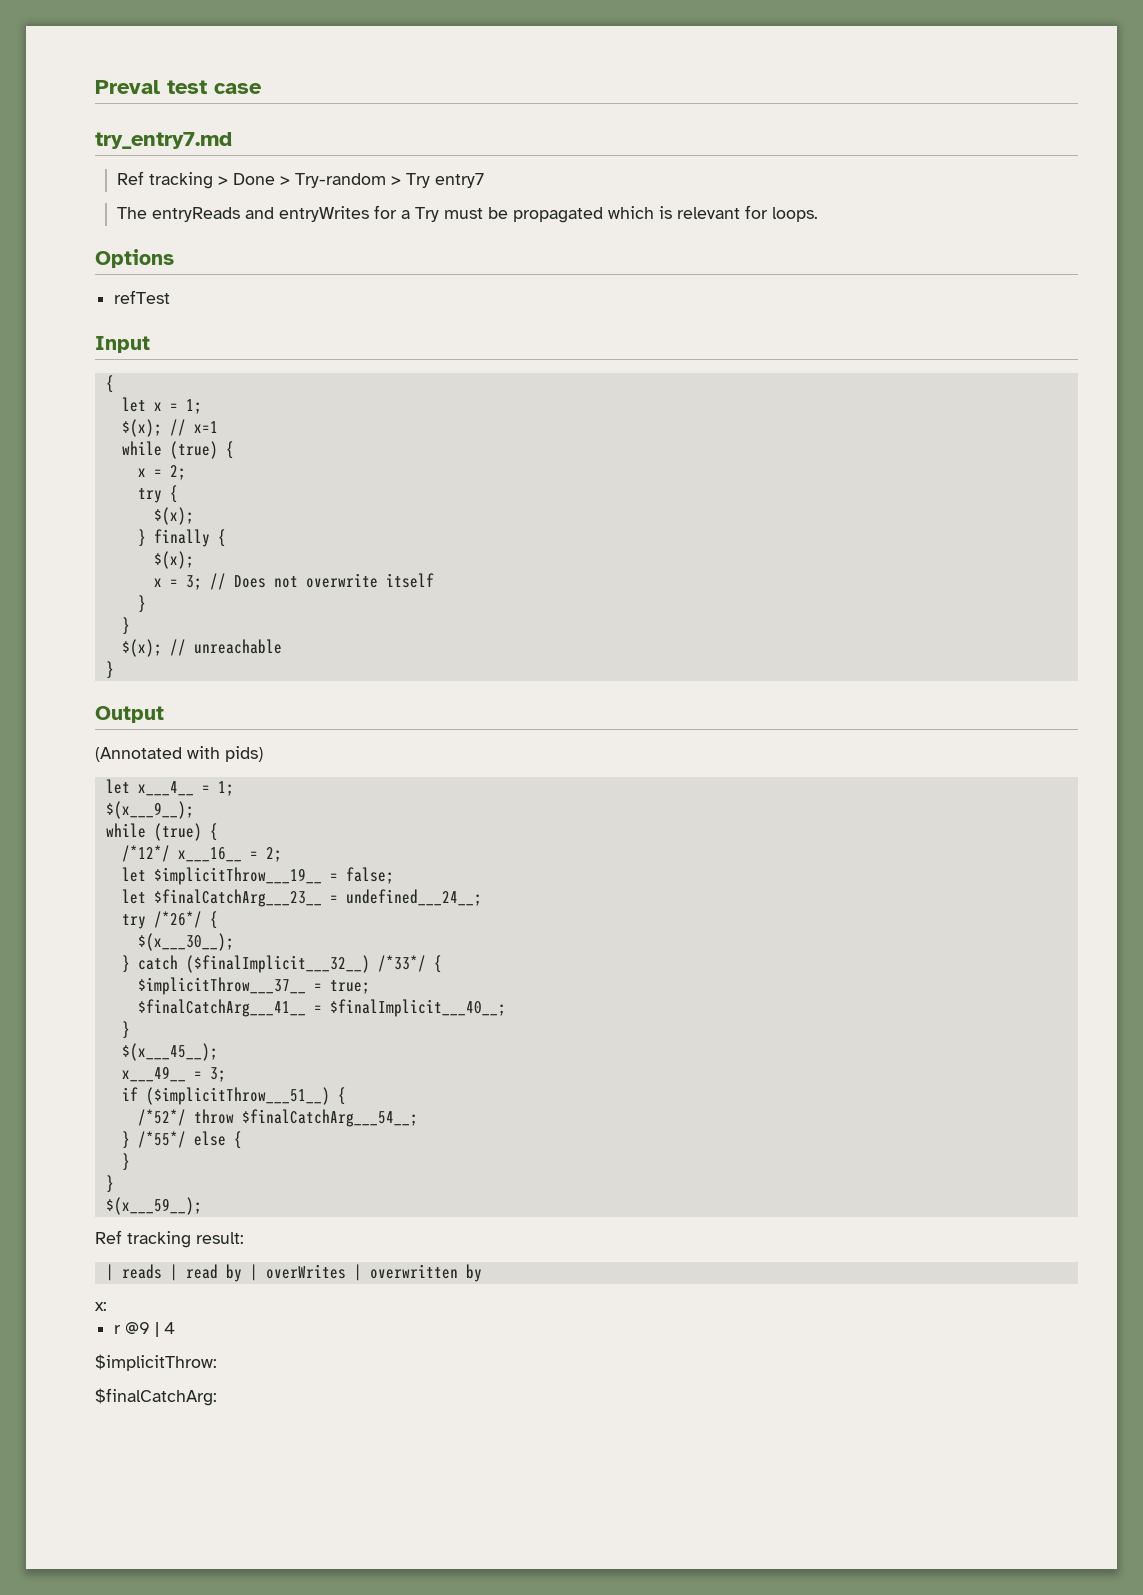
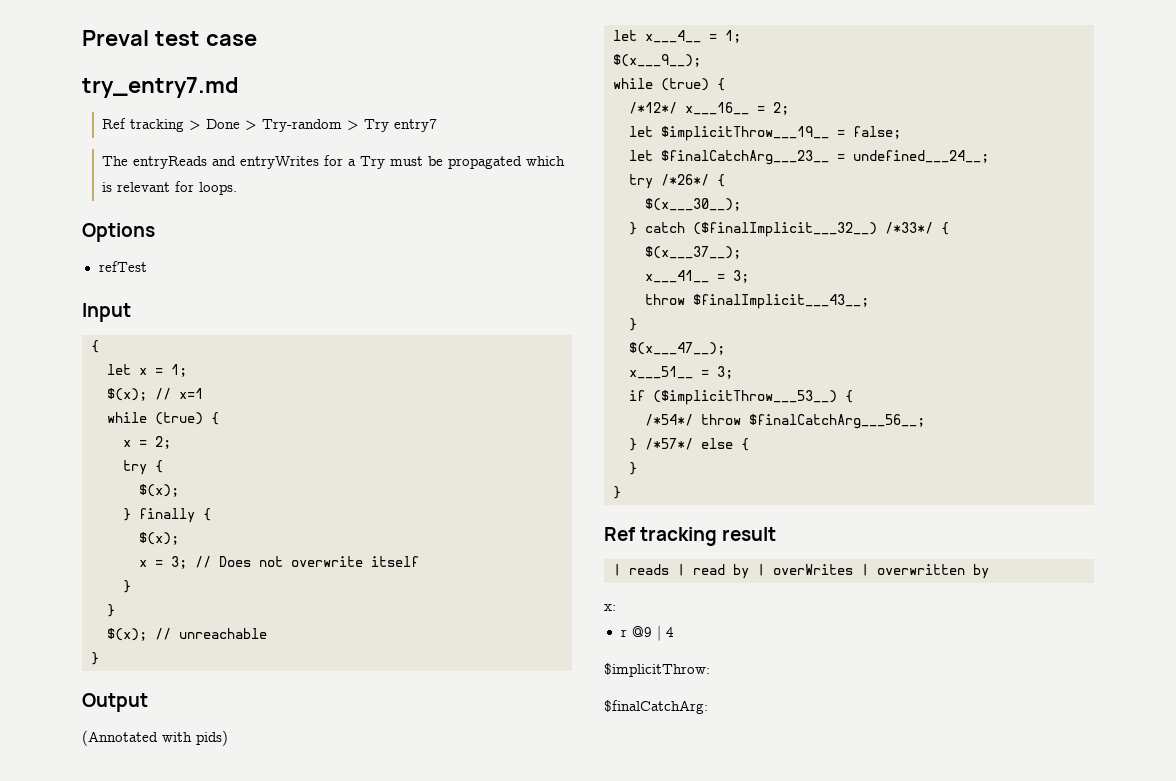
- $implicitThrow___37__ = true;
- $finalCatchArg___41__ = $finalImplicit___40__;
+ $(x___37__);
+ x___41__ = 3;
+ throw $finalImplicit___43__;
  }
- $(x___45__);
- x___49__ = 3;
+ $(x___47__);
+ x___51__ = 3;
- if ($implicitThrow___51__) {
- /*52*/ throw $finalCatchArg___54__;
- } /*55*/ else {
+ if ($implicitThrow___53__) {
+ /*54*/ throw $finalCatchArg___56__;
+ } /*57*/ else {
- $(x___59__);
- Ref tracking result:
+ Ref tracking result

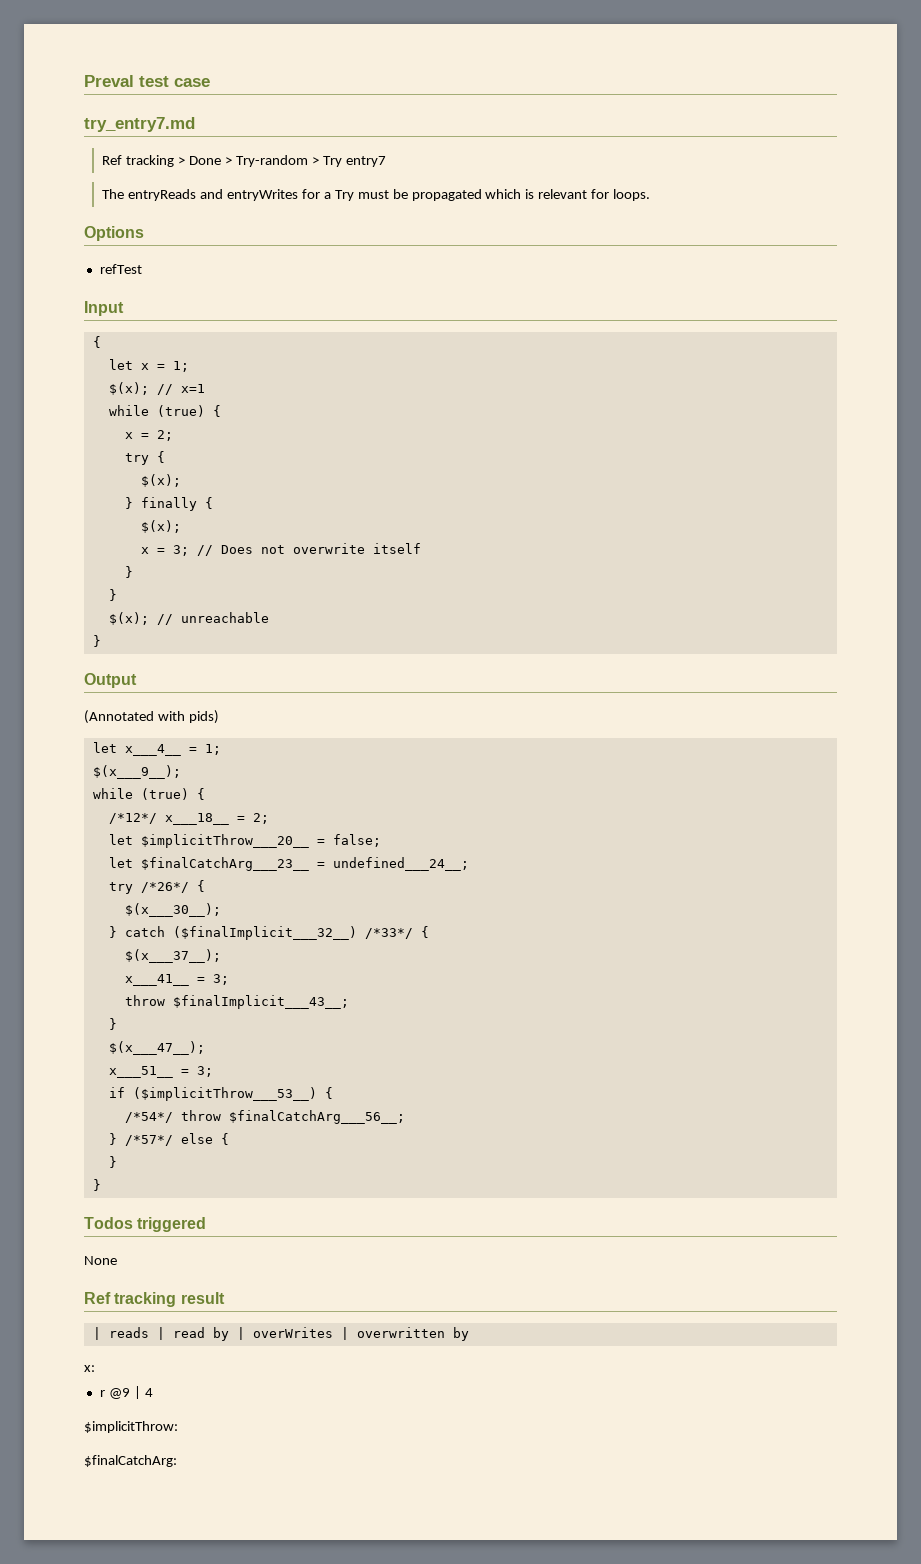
- /*12*/ x___16__ = 2;
+ /*12*/ x___18__ = 2;
- let $implicitThrow___19__ = false;
+ let $implicitThrow___20__ = false;
+ Todos triggered
+ None

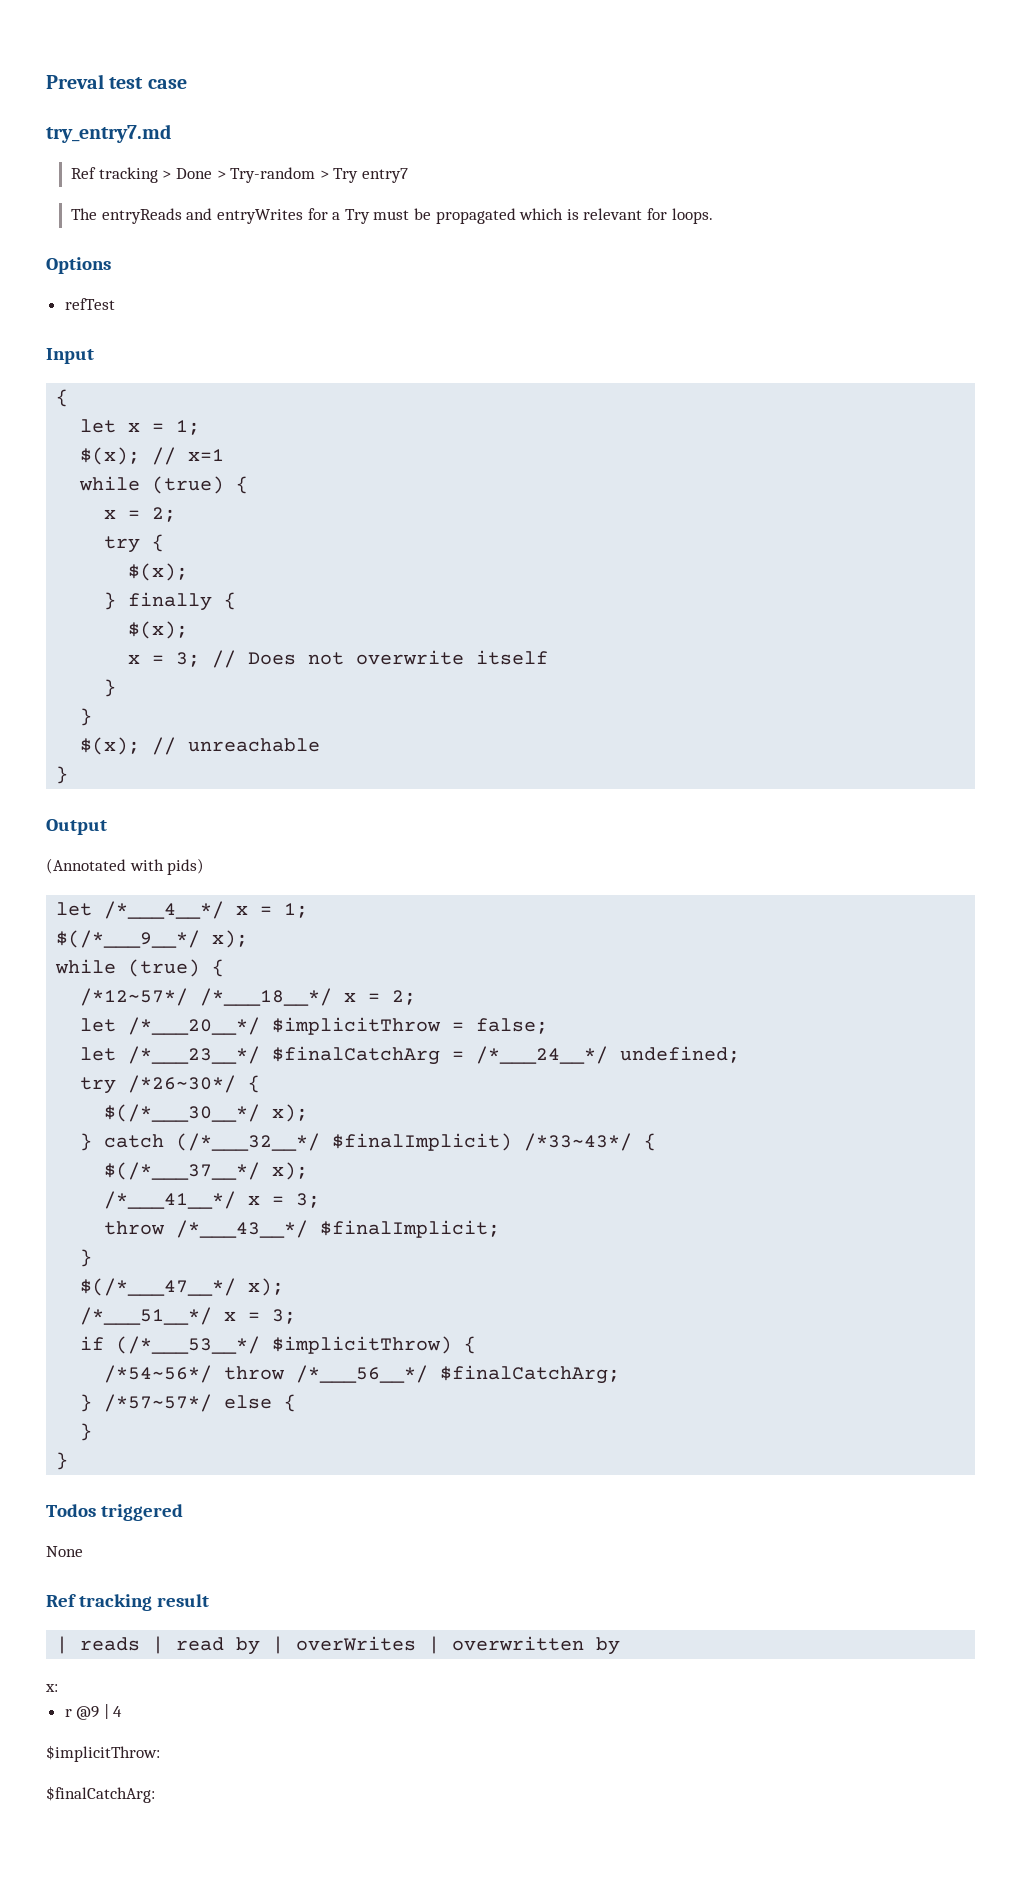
- let x___4__ = 1;
- $(x___9__);
+ let /*___4__*/ x = 1;
+ $(/*___9__*/ x);
  while (true) {
- /*12*/ x___18__ = 2;
+ /*12~57*/ /*___18__*/ x = 2;
- let $implicitThrow___20__ = false;
+ let /*___20__*/ $implicitThrow = false;
- let $finalCatchArg___23__ = undefined___24__;
- try /*26*/ {
- $(x___30__);
+ let /*___23__*/ $finalCatchArg = /*___24__*/ undefined;
+ try /*26~30*/ {
+ $(/*___30__*/ x);
- } catch ($finalImplicit___32__) /*33*/ {
- $(x___37__);
- x___41__ = 3;
+ } catch (/*___32__*/ $finalImplicit) /*33~43*/ {
+ $(/*___37__*/ x);
+ /*___41__*/ x = 3;
- throw $finalImplicit___43__;
+ throw /*___43__*/ $finalImplicit;
  }
- $(x___47__);
- x___51__ = 3;
+ $(/*___47__*/ x);
+ /*___51__*/ x = 3;
- if ($implicitThrow___53__) {
- /*54*/ throw $finalCatchArg___56__;
- } /*57*/ else {
+ if (/*___53__*/ $implicitThrow) {
+ /*54~56*/ throw /*___56__*/ $finalCatchArg;
+ } /*57~57*/ else {

